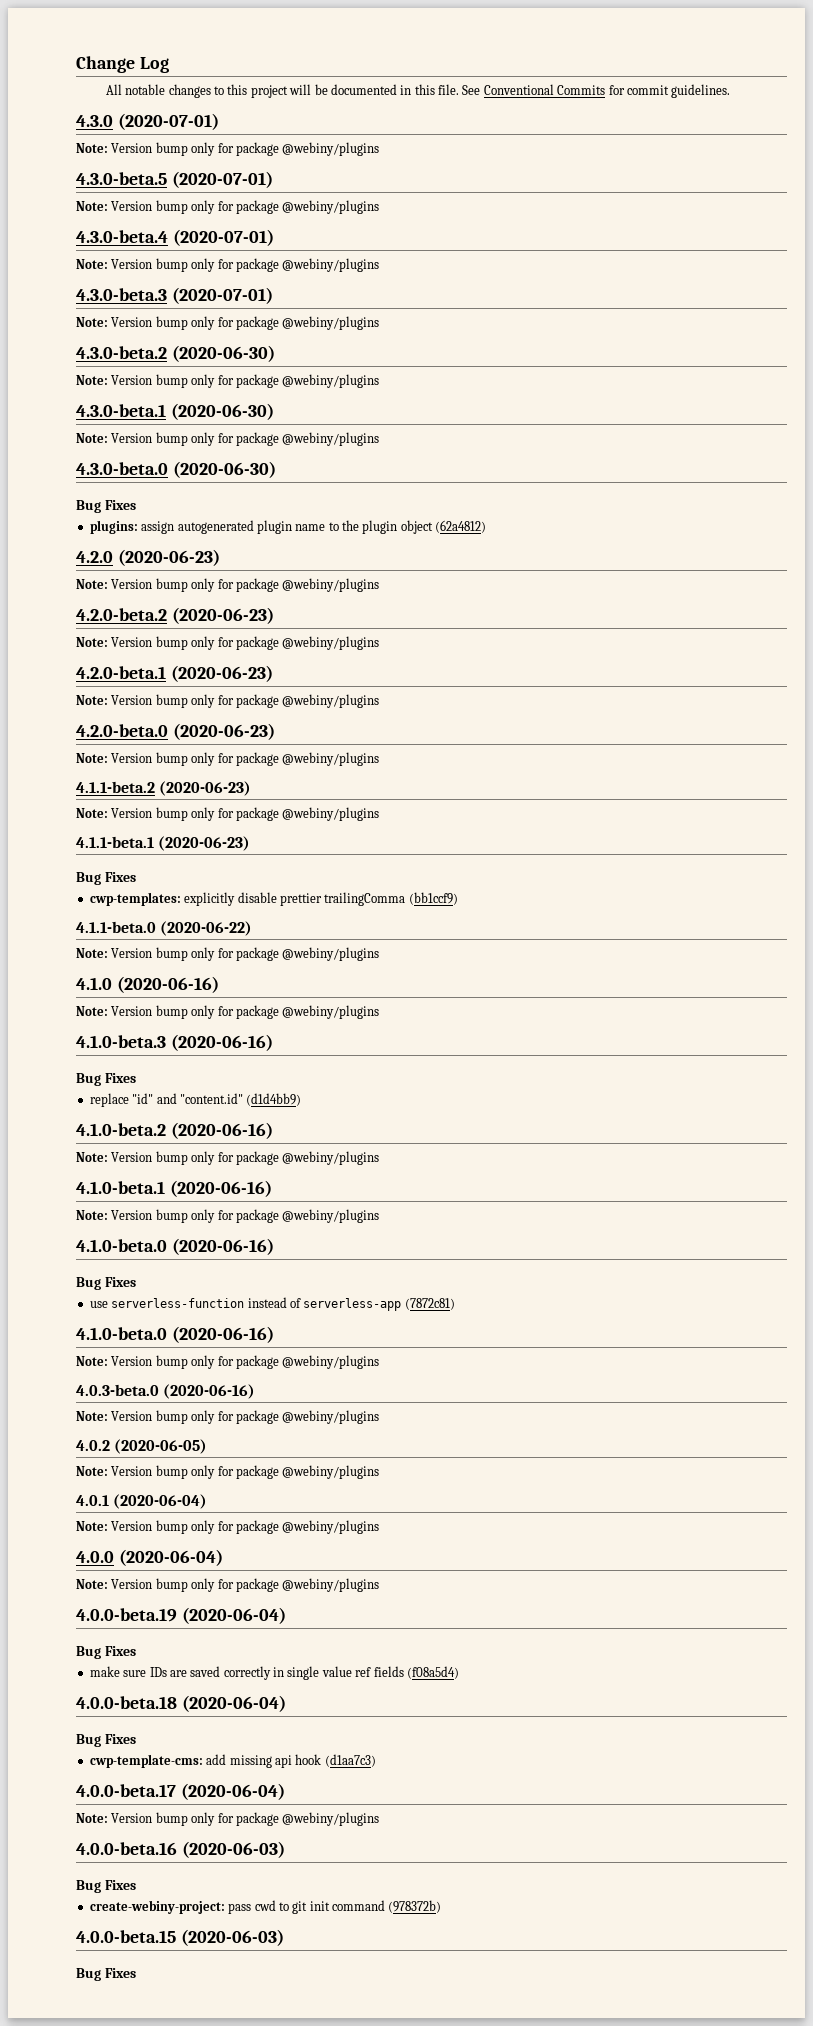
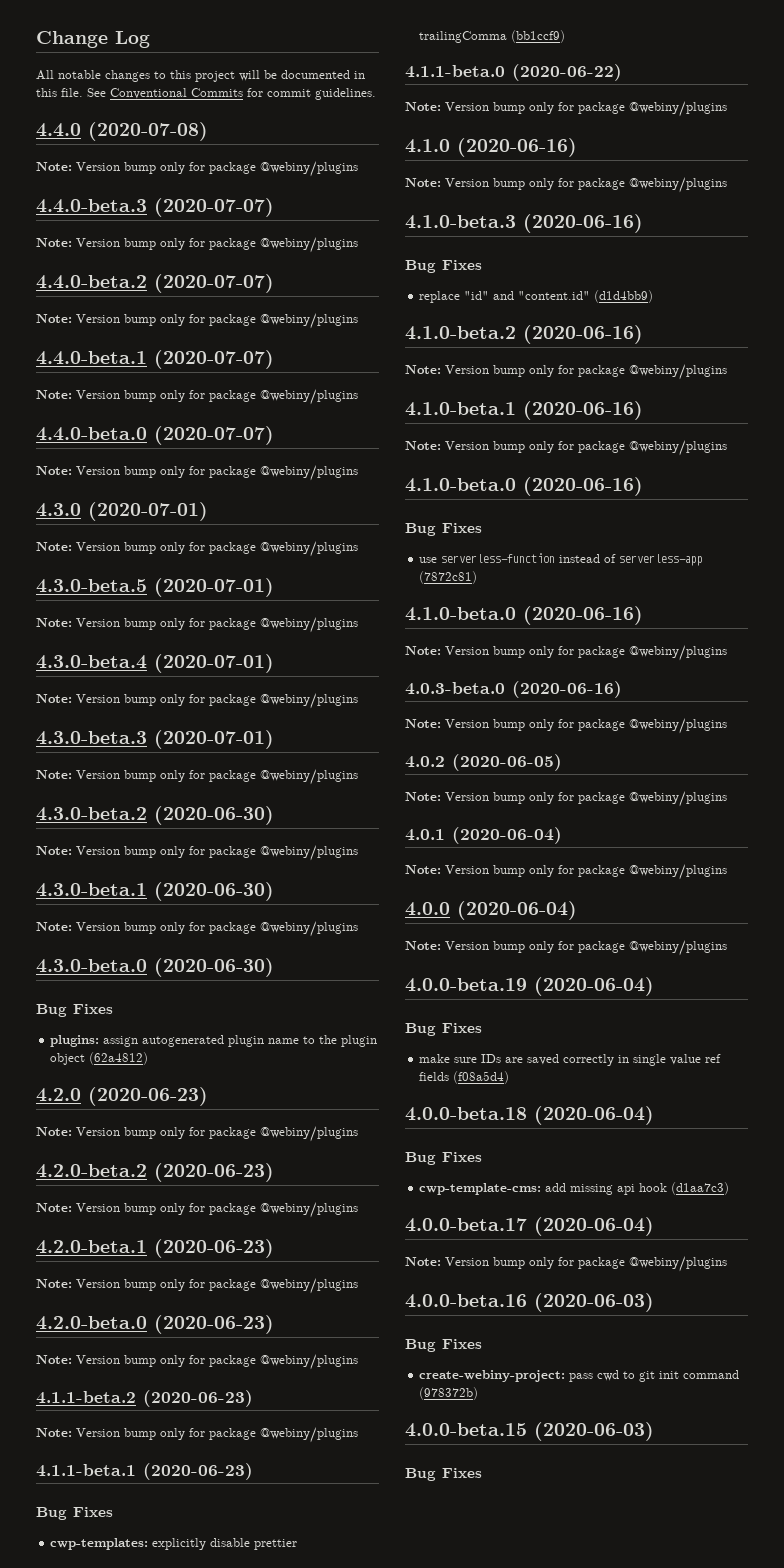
+ 4.4.0 (2020-07-08)
+ Note: Version bump only for package @webiny/plugins
+ 4.4.0-beta.3 (2020-07-07)
+ Note: Version bump only for package @webiny/plugins
+ 4.4.0-beta.2 (2020-07-07)
+ Note: Version bump only for package @webiny/plugins
+ 4.4.0-beta.1 (2020-07-07)
+ Note: Version bump only for package @webiny/plugins
+ 4.4.0-beta.0 (2020-07-07)
+ Note: Version bump only for package @webiny/plugins

